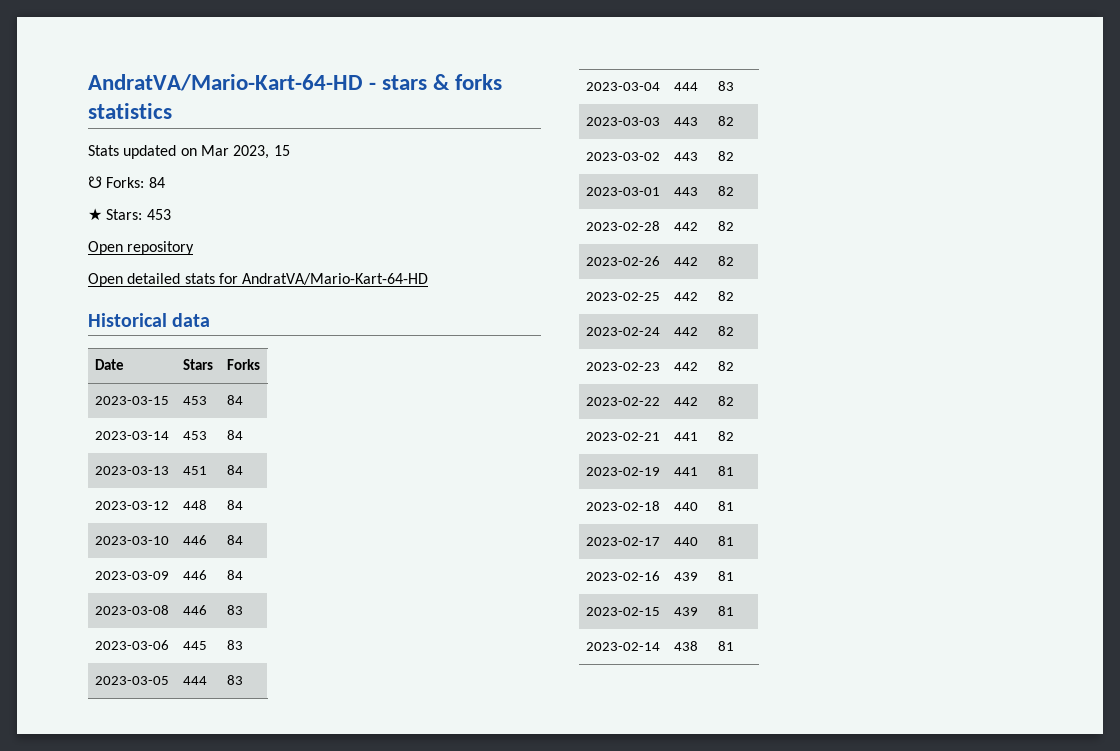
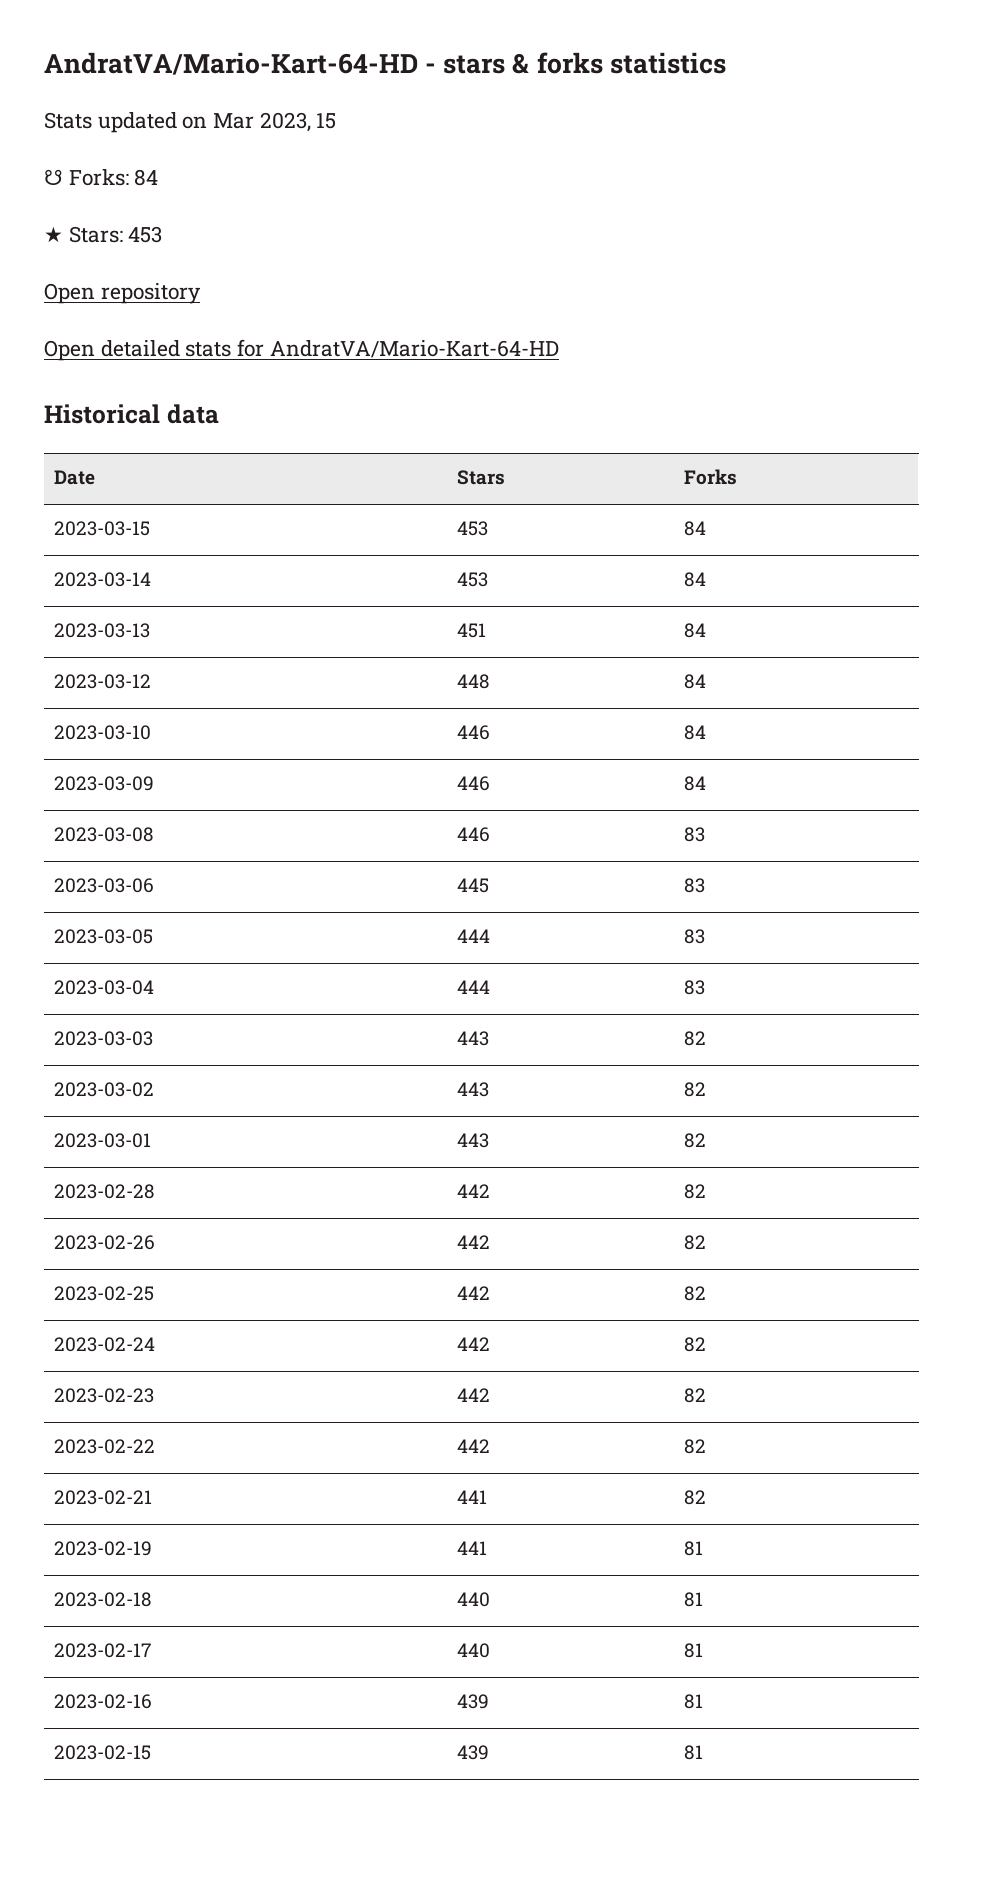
- 2023-02-14 | 438 | 81

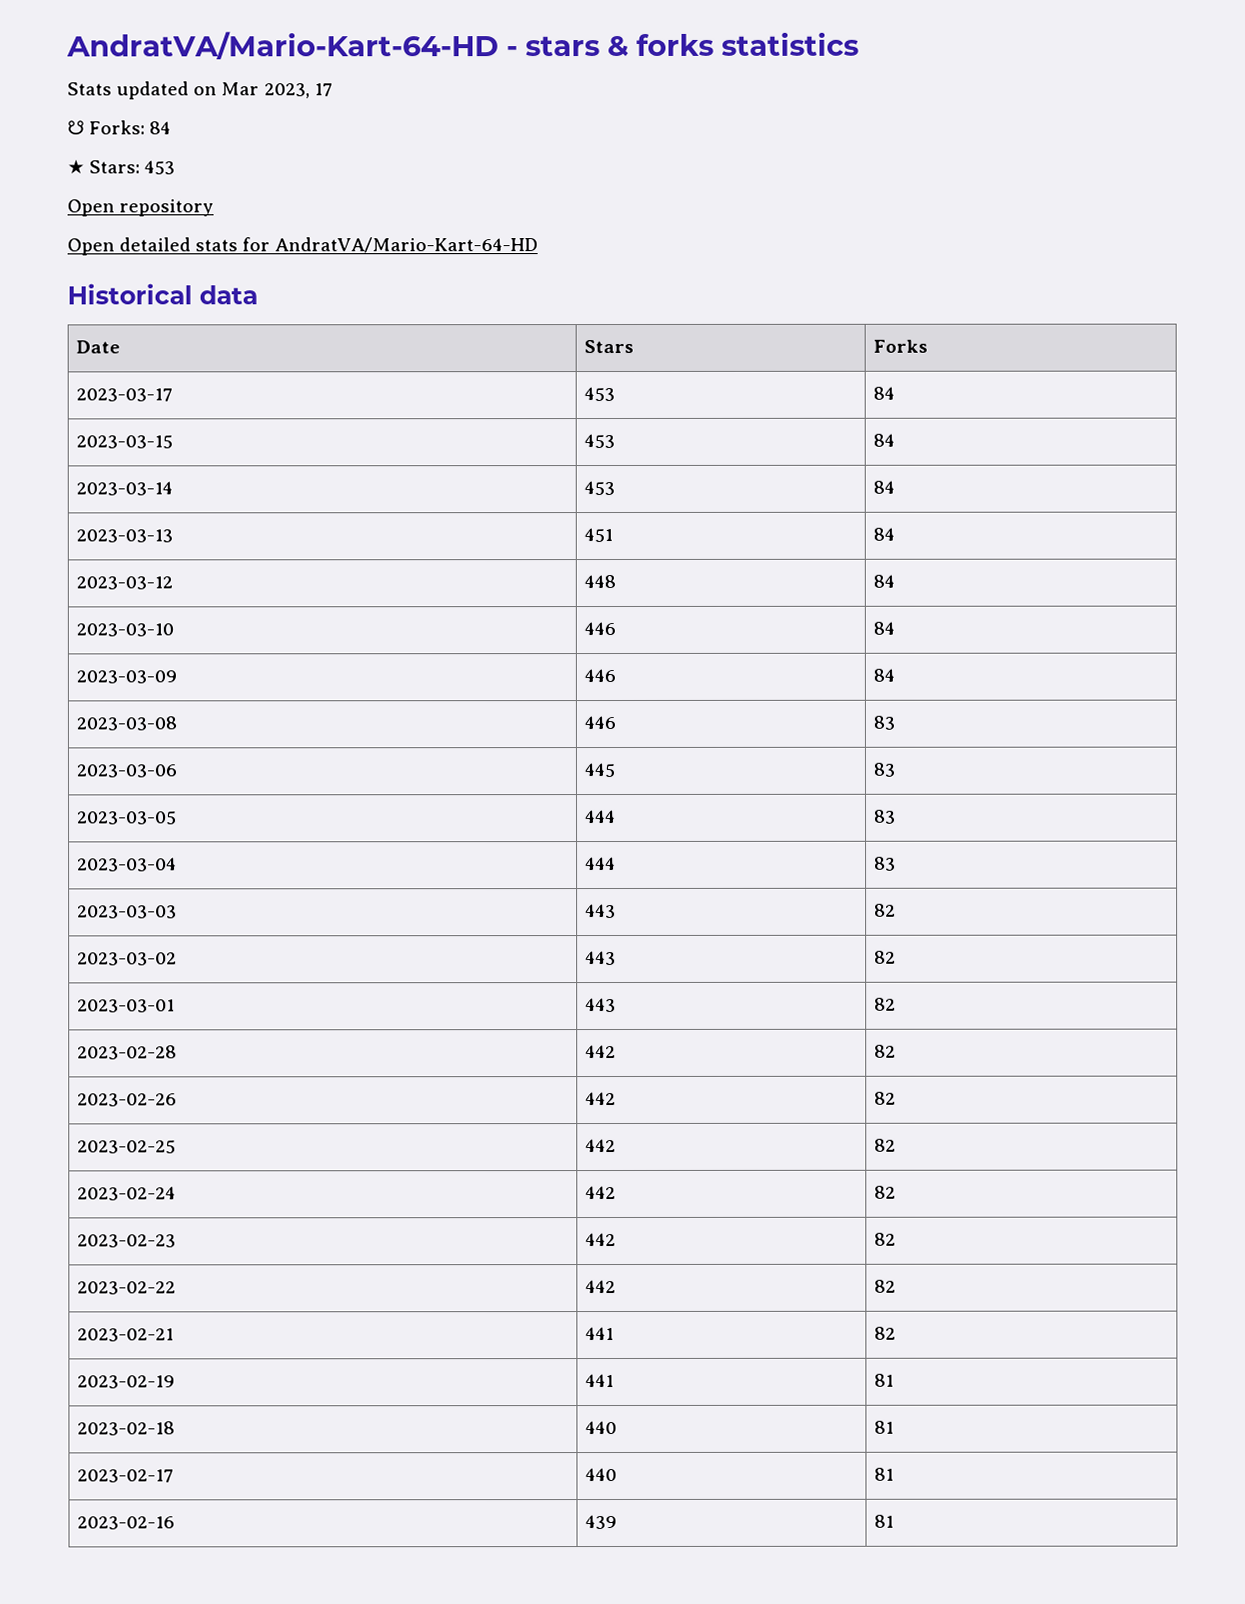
- Stats updated on Mar 2023, 15
+ Stats updated on Mar 2023, 17
+ 2023-03-17 | 453 | 84
- 2023-02-15 | 439 | 81

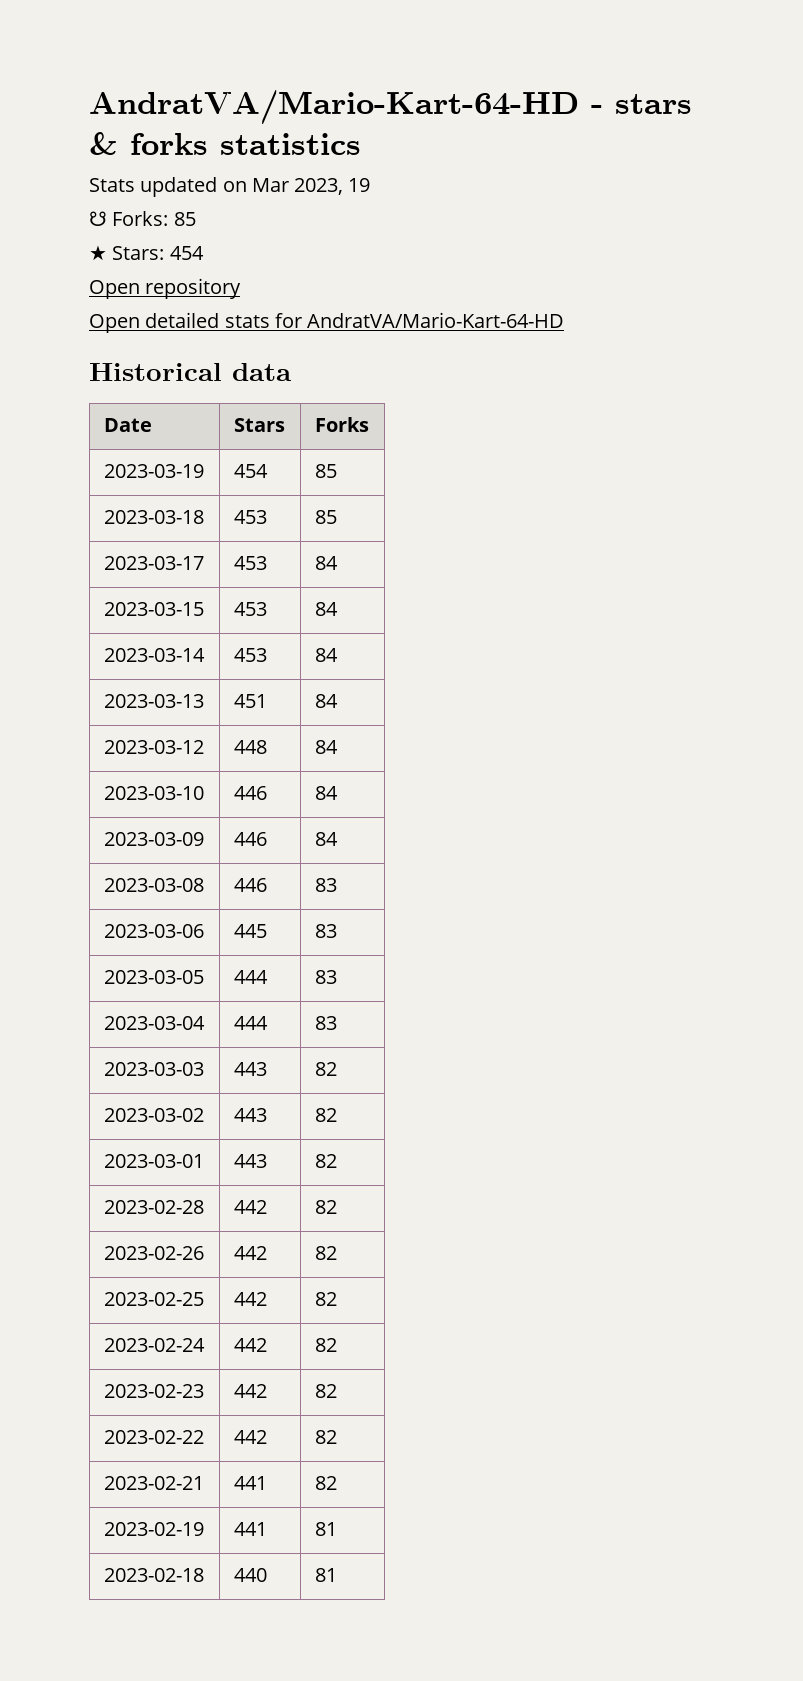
- Stats updated on Mar 2023, 17
+ Stats updated on Mar 2023, 19
- ☋ Forks: 84
+ ☋ Forks: 85
- ★ Stars: 453
+ ★ Stars: 454
+ 2023-03-19 | 454 | 85
+ 2023-03-18 | 453 | 85
- 2023-02-17 | 440 | 81
- 2023-02-16 | 439 | 81

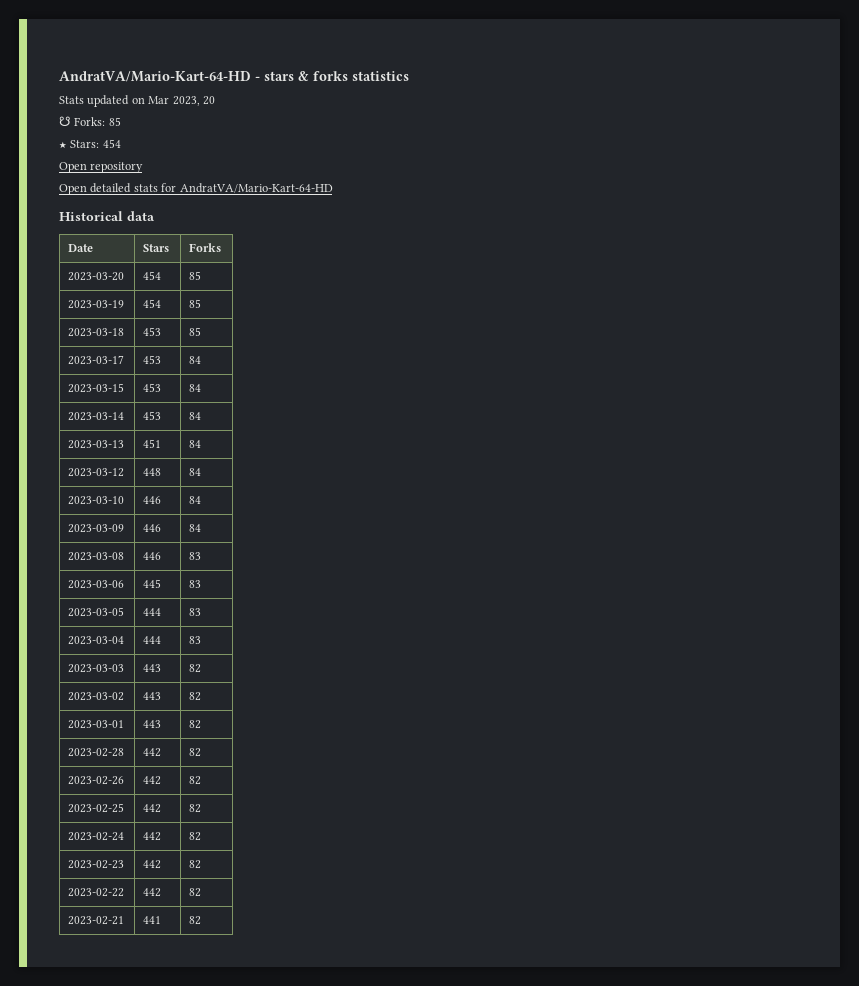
- Stats updated on Mar 2023, 19
+ Stats updated on Mar 2023, 20
+ 2023-03-20 | 454 | 85
- 2023-02-19 | 441 | 81
- 2023-02-18 | 440 | 81

